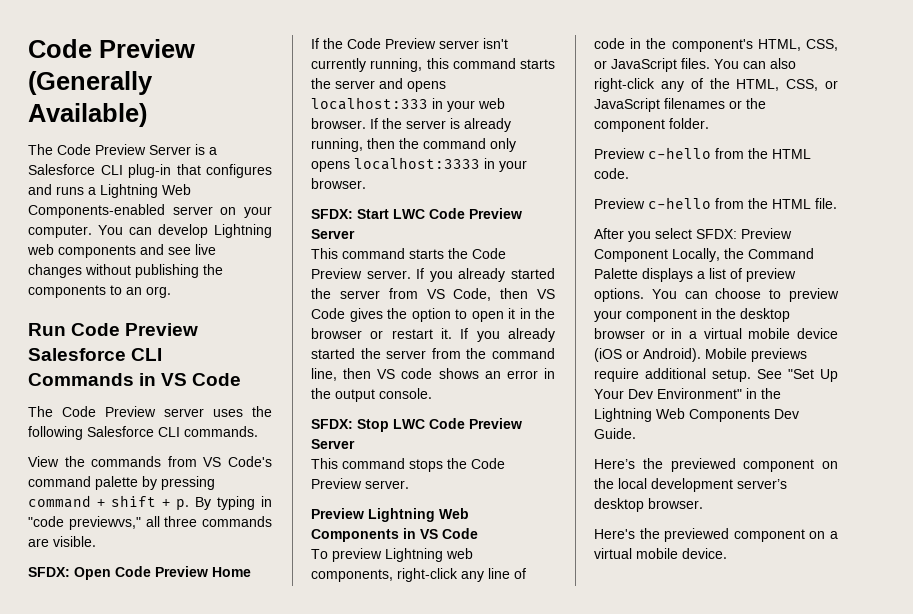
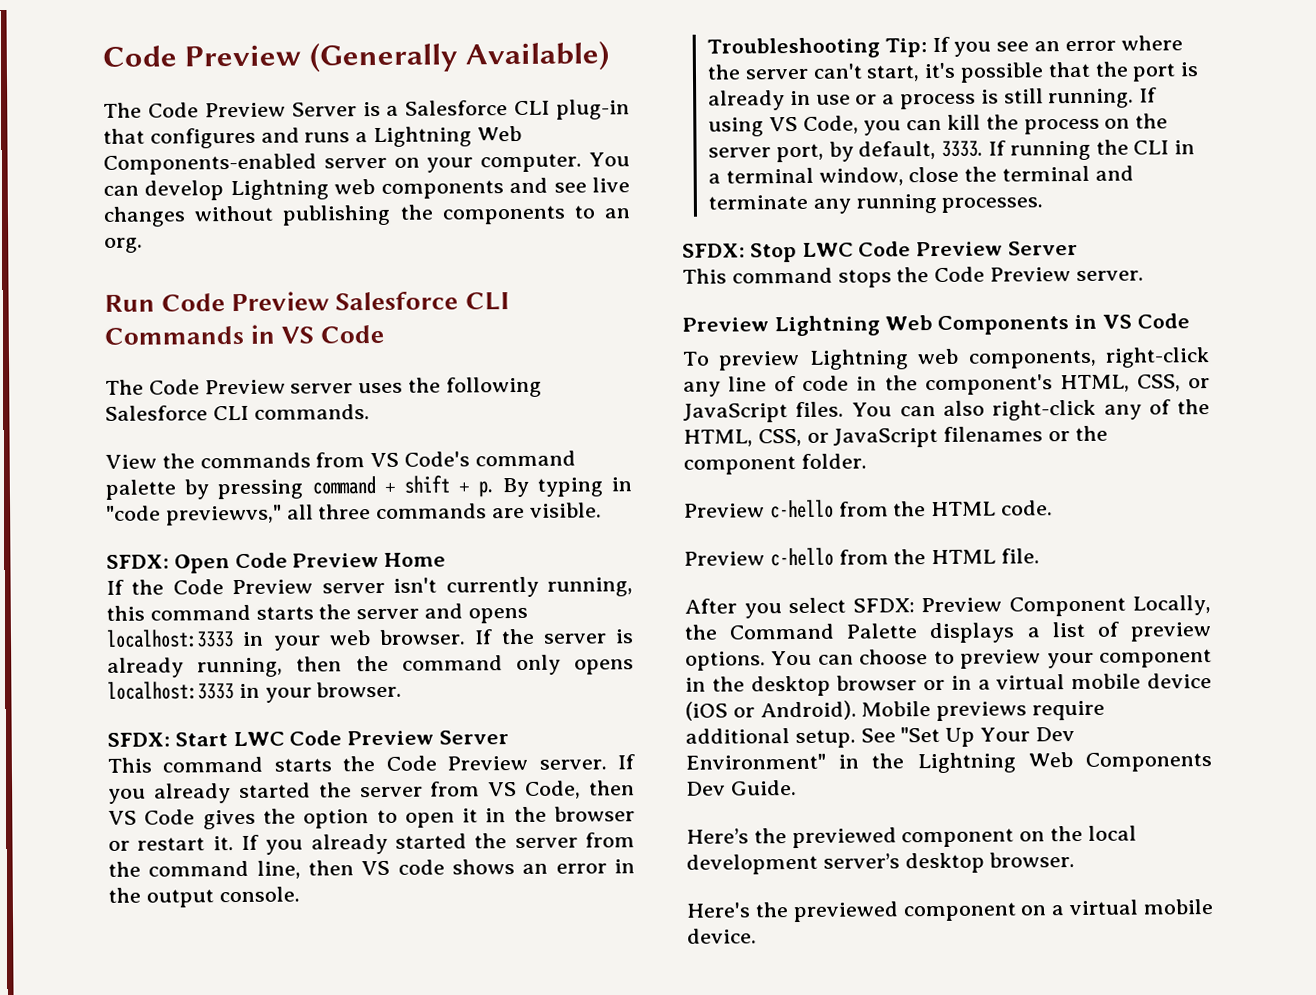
- If the Code Preview server isn't currently running, this command starts the server and opens localhost:333 in your web browser.
+ If the Code Preview server isn't currently running, this command starts the server and opens localhost:3333 in your web browser.
+ Troubleshooting Tip: If you see an error where the server can't start, it's possible that the port is already in use or a process is still running. If using VS Code, you can kill the process on the server port, by default, 3333. If running the CLI in a terminal window, close the terminal and terminate any running processes.

